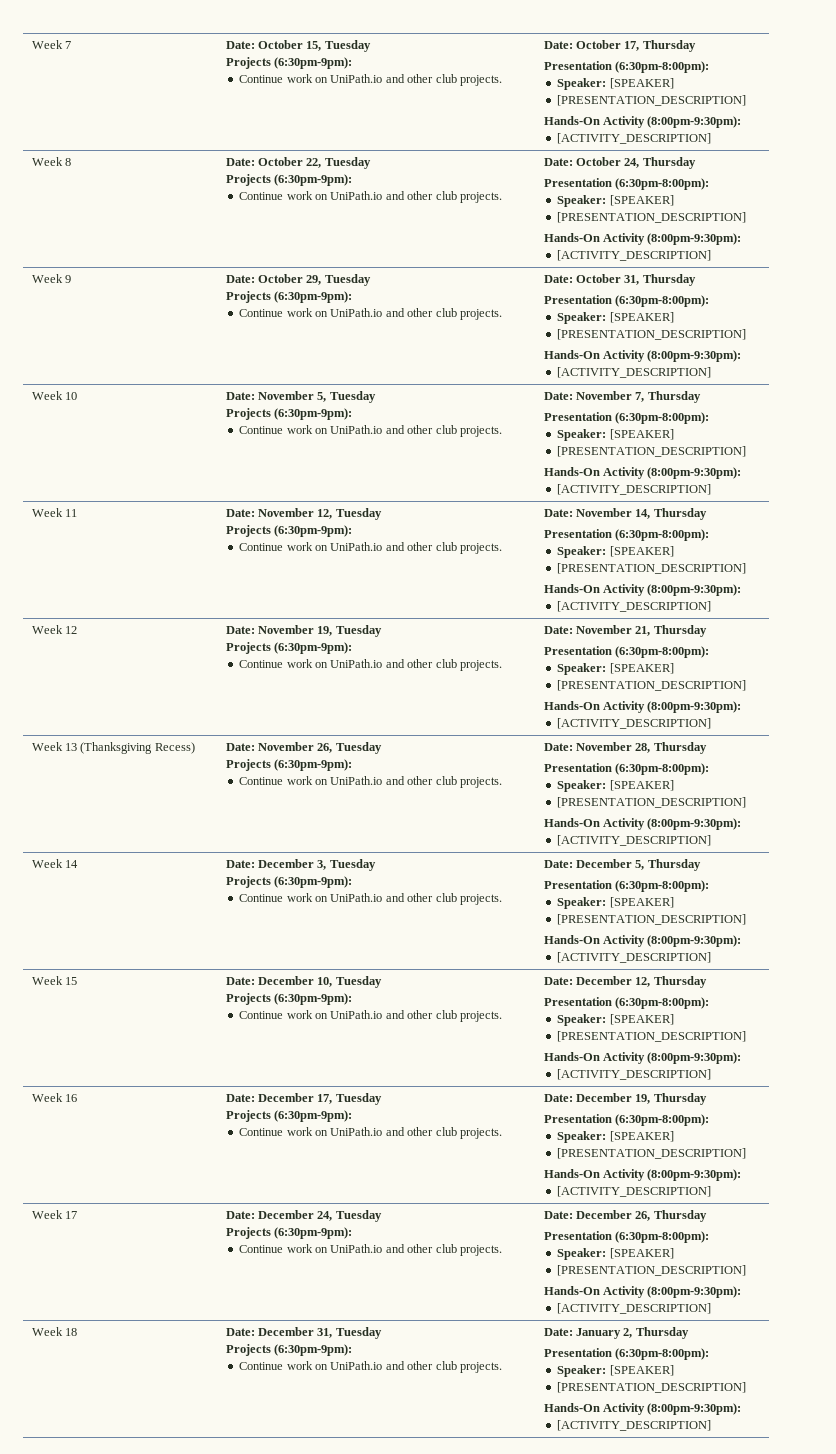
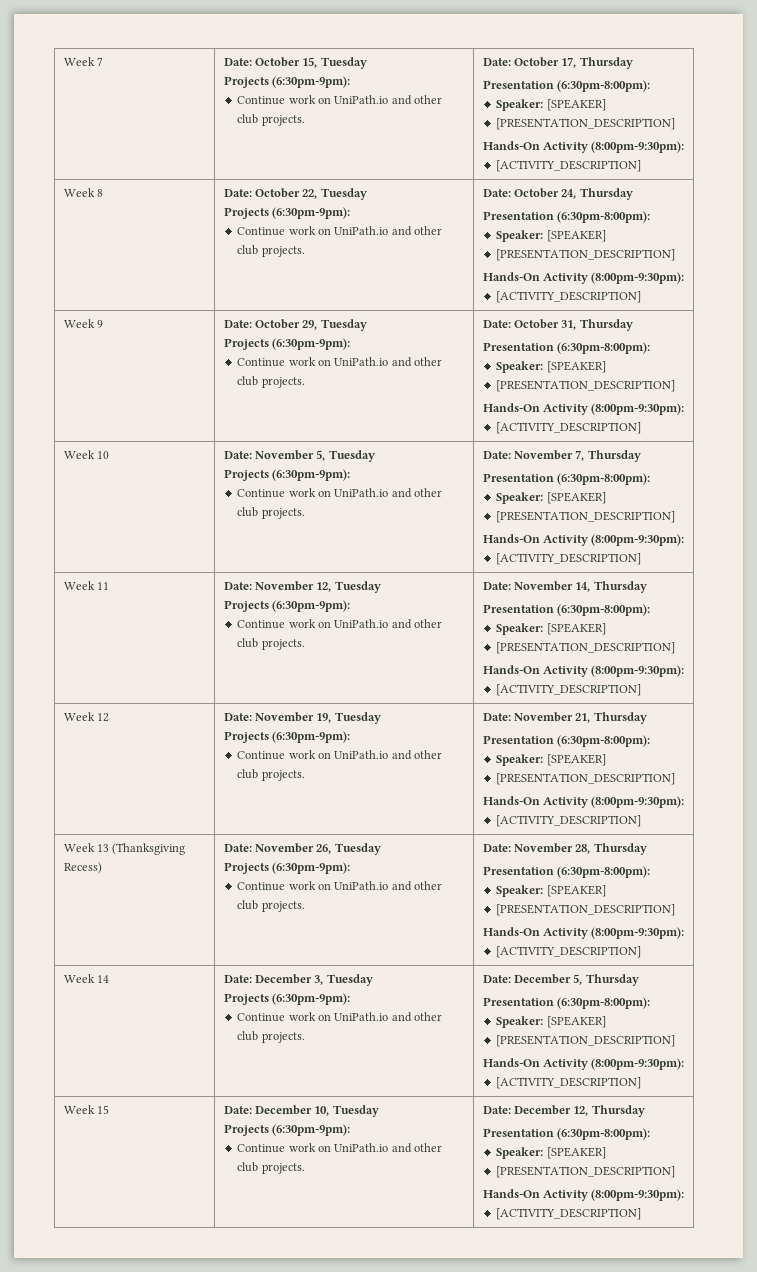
- Week 16 | Date: December 17, Tuesday
- Projects (6:30pm-9pm):
- Continue work on UniPath.io and other club projects. | Date: December 19, Thursday
- Presentation (6:30pm-8:00pm):
- Speaker: [SPEAKER]
- [PRESENTATION_DESCRIPTION]
- Hands-On Activity (8:00pm-9:30pm):
- [ACTIVITY_DESCRIPTION]
- Week 17 | Date: December 24, Tuesday
- Projects (6:30pm-9pm):
- Continue work on UniPath.io and other club projects. | Date: December 26, Thursday
- Presentation (6:30pm-8:00pm):
- Speaker: [SPEAKER]
- [PRESENTATION_DESCRIPTION]
- Hands-On Activity (8:00pm-9:30pm):
- [ACTIVITY_DESCRIPTION]
- Week 18 | Date: December 31, Tuesday
- Projects (6:30pm-9pm):
- Continue work on UniPath.io and other club projects. | Date: January 2, Thursday
- Presentation (6:30pm-8:00pm):
- Speaker: [SPEAKER]
- [PRESENTATION_DESCRIPTION]
- Hands-On Activity (8:00pm-9:30pm):
- [ACTIVITY_DESCRIPTION]

